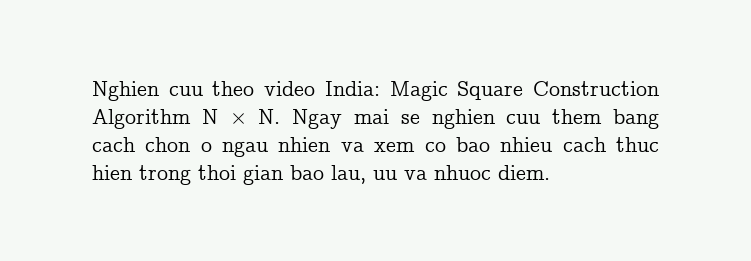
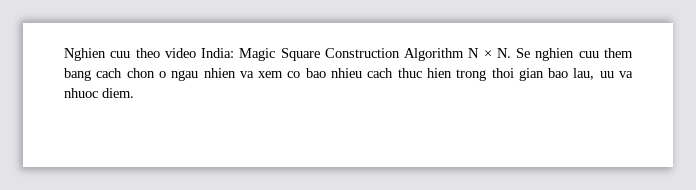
- Nghien cuu theo video India: Magic Square Construction Algorithm N × N. Ngay mai se nghien cuu them bang cach chon o ngau nhien va xem co bao nhieu cach thuc hien trong thoi gian bao lau, uu va nhuoc diem.
+ Nghien cuu theo video India: Magic Square Construction Algorithm N × N. Se nghien cuu them bang cach chon o ngau nhien va xem co bao nhieu cach thuc hien trong thoi gian bao lau, uu va nhuoc diem.

